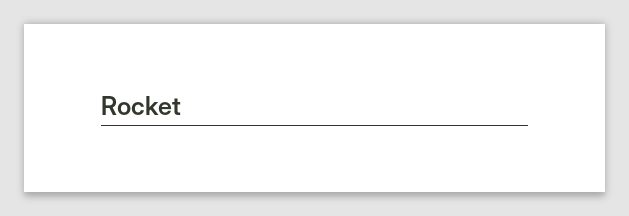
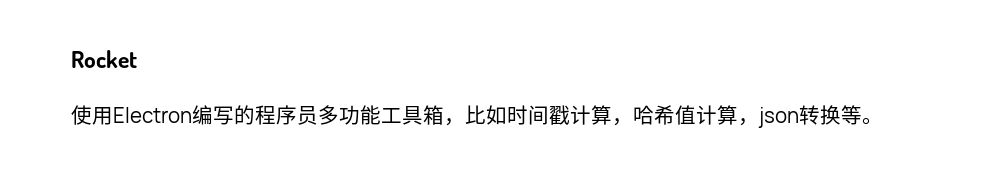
+ 使用Electron编写的程序员多功能工具箱，比如时间戳计算，哈希值计算，json转换等。

